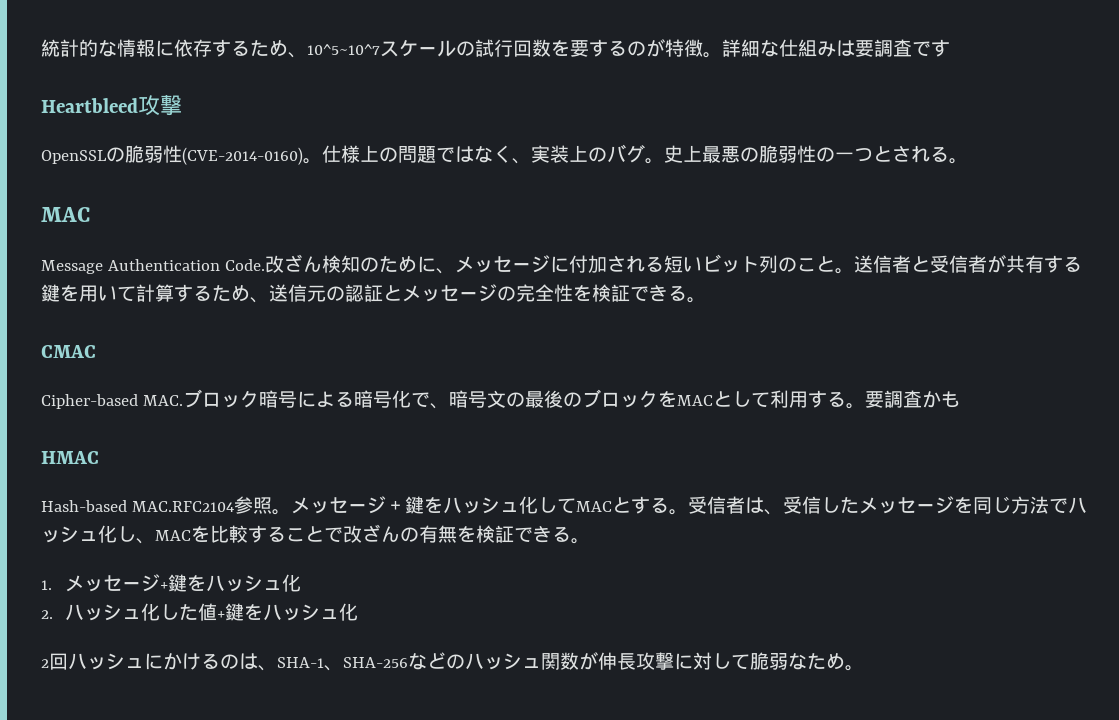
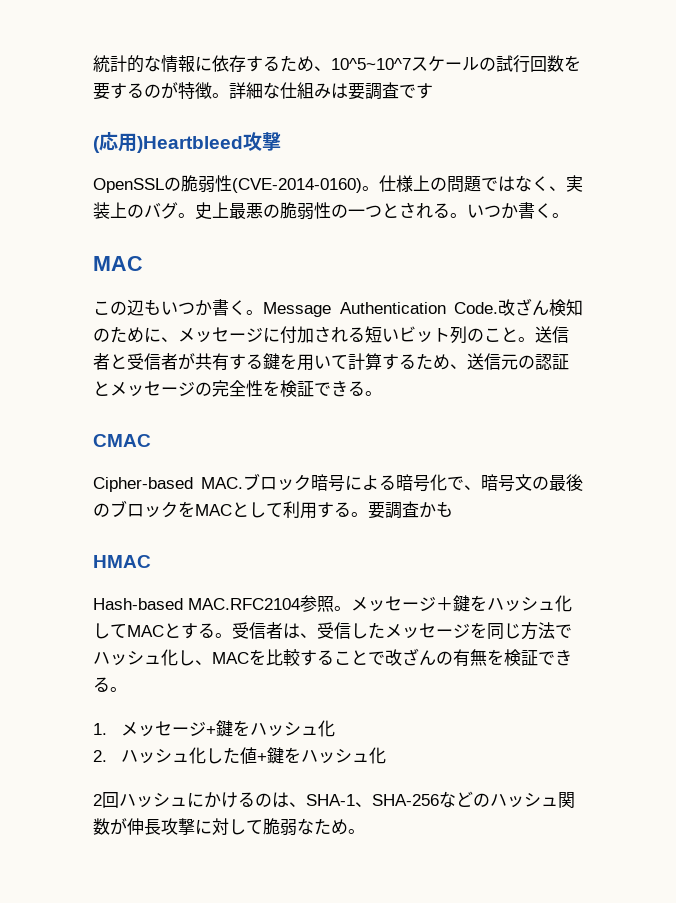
- Heartbleed攻撃
+ (応用)Heartbleed攻撃
- 史上最悪の脆弱性の一つとされる。
+ 史上最悪の脆弱性の一つとされる。いつか書く。
  MAC
- Message Authentication Code.
+ この辺もいつか書く。Message Authentication Code.

